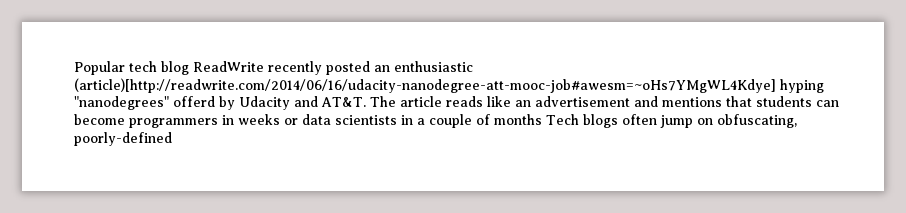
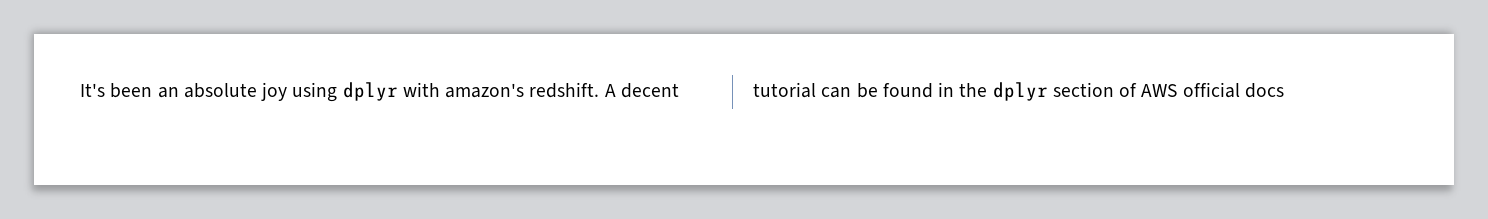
- Popular tech blog ReadWrite recently posted an enthusiastic (article)[http://readwrite.com/2014/06/16/udacity-nanodegree-att-mooc-job#awesm=~oHs7YMgWL4Kdye] hyping "nanodegrees" offerd by Udacity and AT&T. The article reads like an advertisement and mentions that students can become programmers in weeks or data scientists in a couple of months Tech blogs often jump on obfuscating, poorly-defined
+ It's been an absolute joy using dplyr with amazon's redshift. A decent tutorial can be found in the dplyr section of AWS official docs

